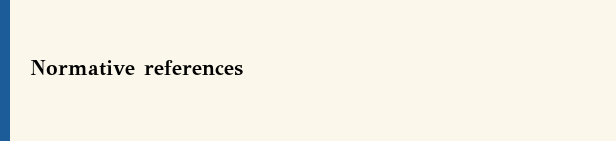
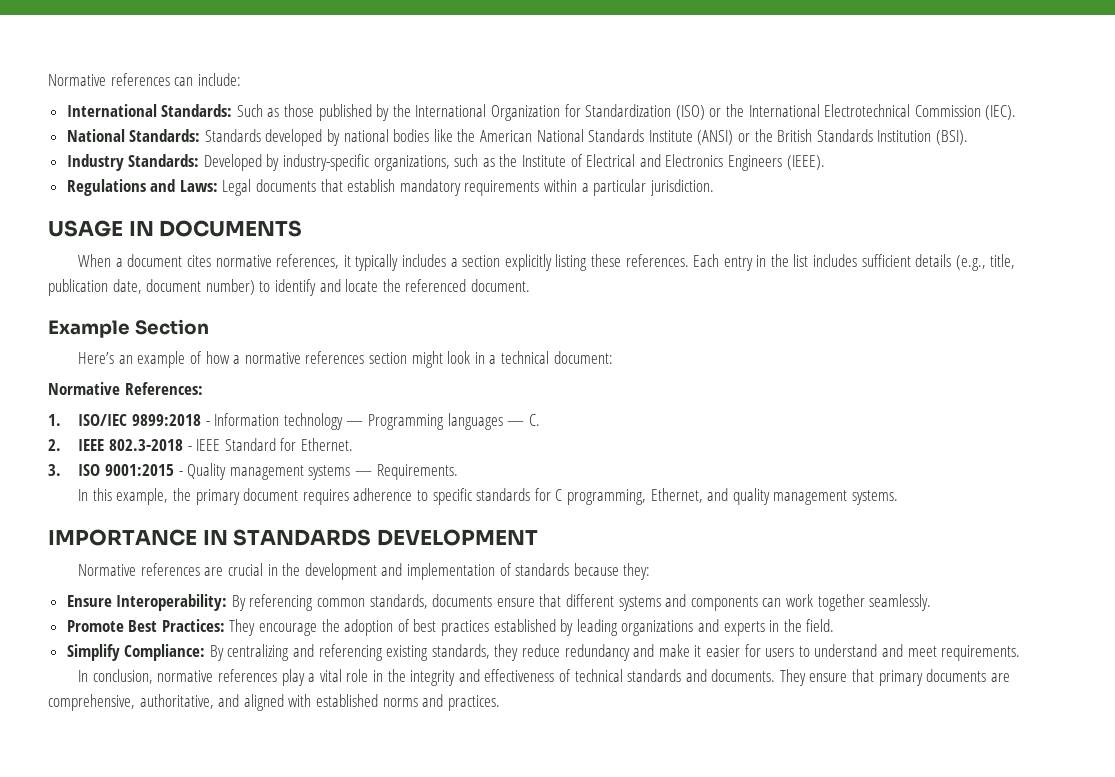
- Normative references
+ Normative references can include:
+ International Standards: Such as those published by the International Organization for Standardization (ISO) or the International Electrotechnical Commission (IEC).
+ National Standards: Standards developed by national bodies like the American National Standards Institute (ANSI) or the British Standards Institution (BSI).
+ Industry Standards: Developed by industry-specific organizations, such as the Institute of Electrical and Electronics Engineers (IEEE).
+ Regulations and Laws: Legal documents that establish mandatory requirements within a particular jurisdiction.
+ USAGE IN DOCUMENTS
+ When a document cites normative references, it typically includes a section explicitly listing these references. Each entry in the list includes sufficient details (e.g., title, publication date, document number) to identify and locate the referenced document.
+ Example Section
+ Here’s an example of how a normative references section might look in a technical document:
+ Normative References:
+ 1. ISO/IEC 9899:2018 - Information technology — Programming languages — C.
+ 2. IEEE 802.3-2018 - IEEE Standard for Ethernet.
+ 3. ISO 9001:2015 - Quality management systems — Requirements.
+ In this example, the primary document requires adherence to specific standards for C programming, Ethernet, and quality management systems.
+ IMPORTANCE IN STANDARDS DEVELOPMENT
+ Normative references are crucial in the development and implementation of standards because they:
+ Ensure Interoperability: By referencing common standards, documents ensure that different systems and components can work together seamlessly.
+ Promote Best Practices: They encourage the adoption of best practices established by leading organizations and experts in the field.
+ Simplify Compliance: By centralizing and referencing existing standards, they reduce redundancy and make it easier for users to understand and meet requirements.
+ In conclusion, normative references play a vital role in the integrity and effectiveness of technical standards and documents. They ensure that primary documents are comprehensive, authoritative, and aligned with established norms and practices.

